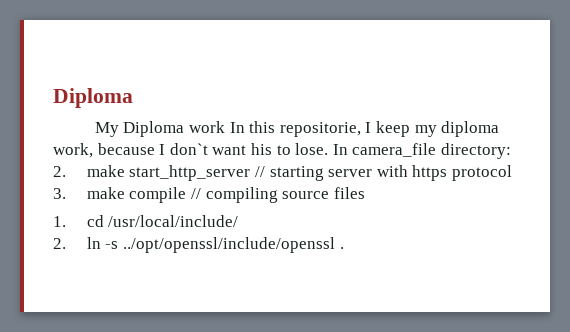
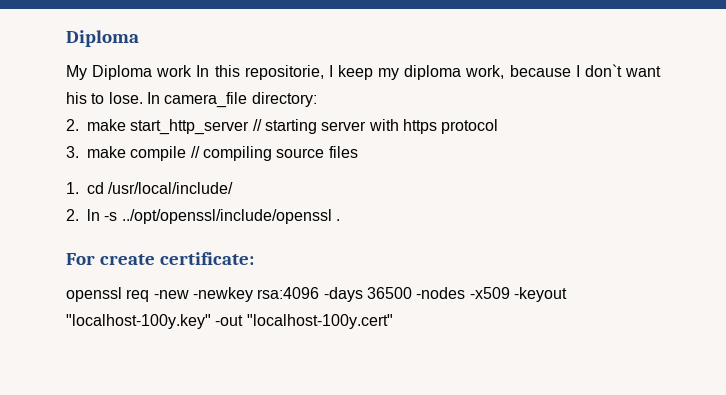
+ For create certificate:
+ openssl req -new -newkey rsa:4096 -days 36500 -nodes -x509 -keyout "localhost-100y.key" -out "localhost-100y.cert"

